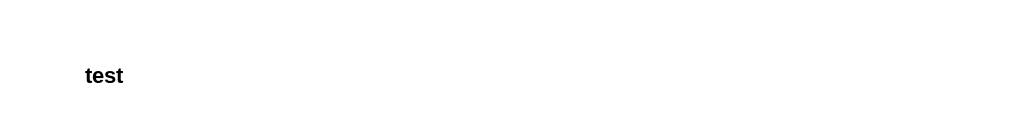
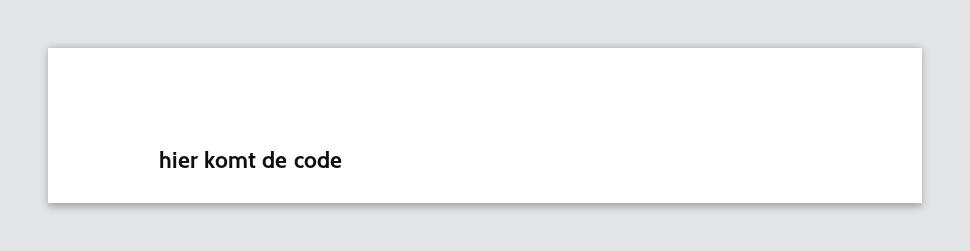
- test
+ hier komt de code

